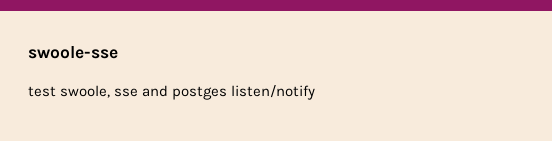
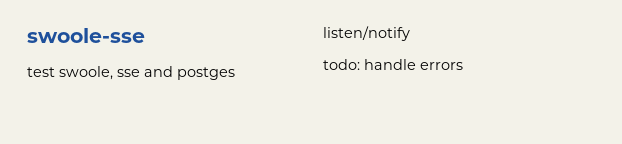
+ todo: handle errors

